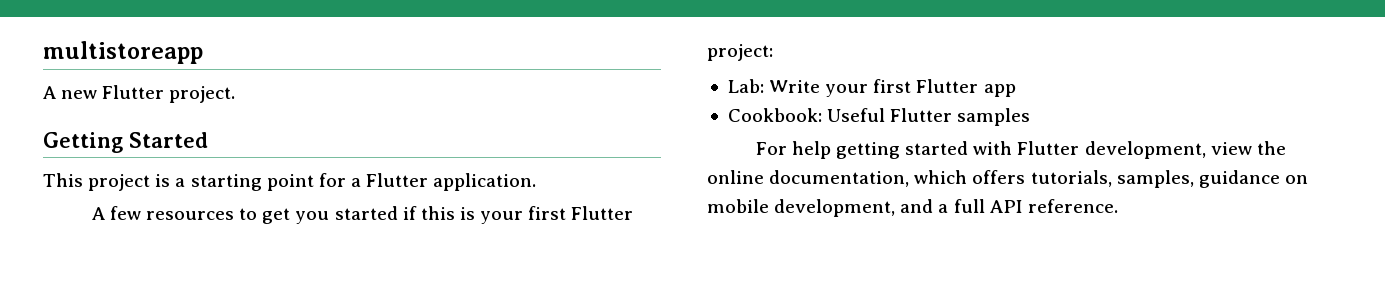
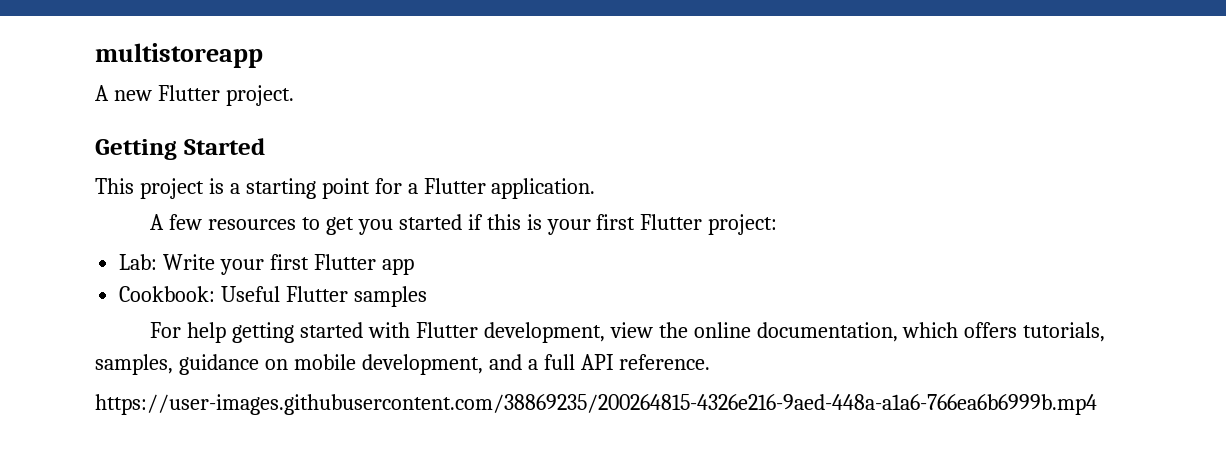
+ https://user-images.githubusercontent.com/38869235/200264815-4326e216-9aed-448a-a1a6-766ea6b6999b.mp4

